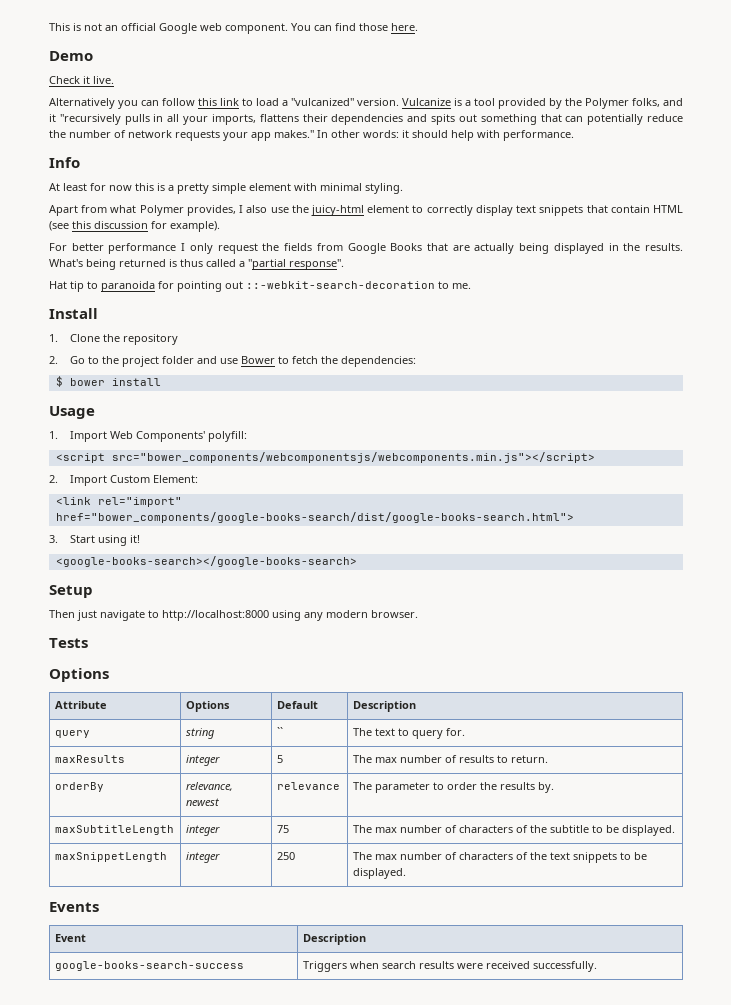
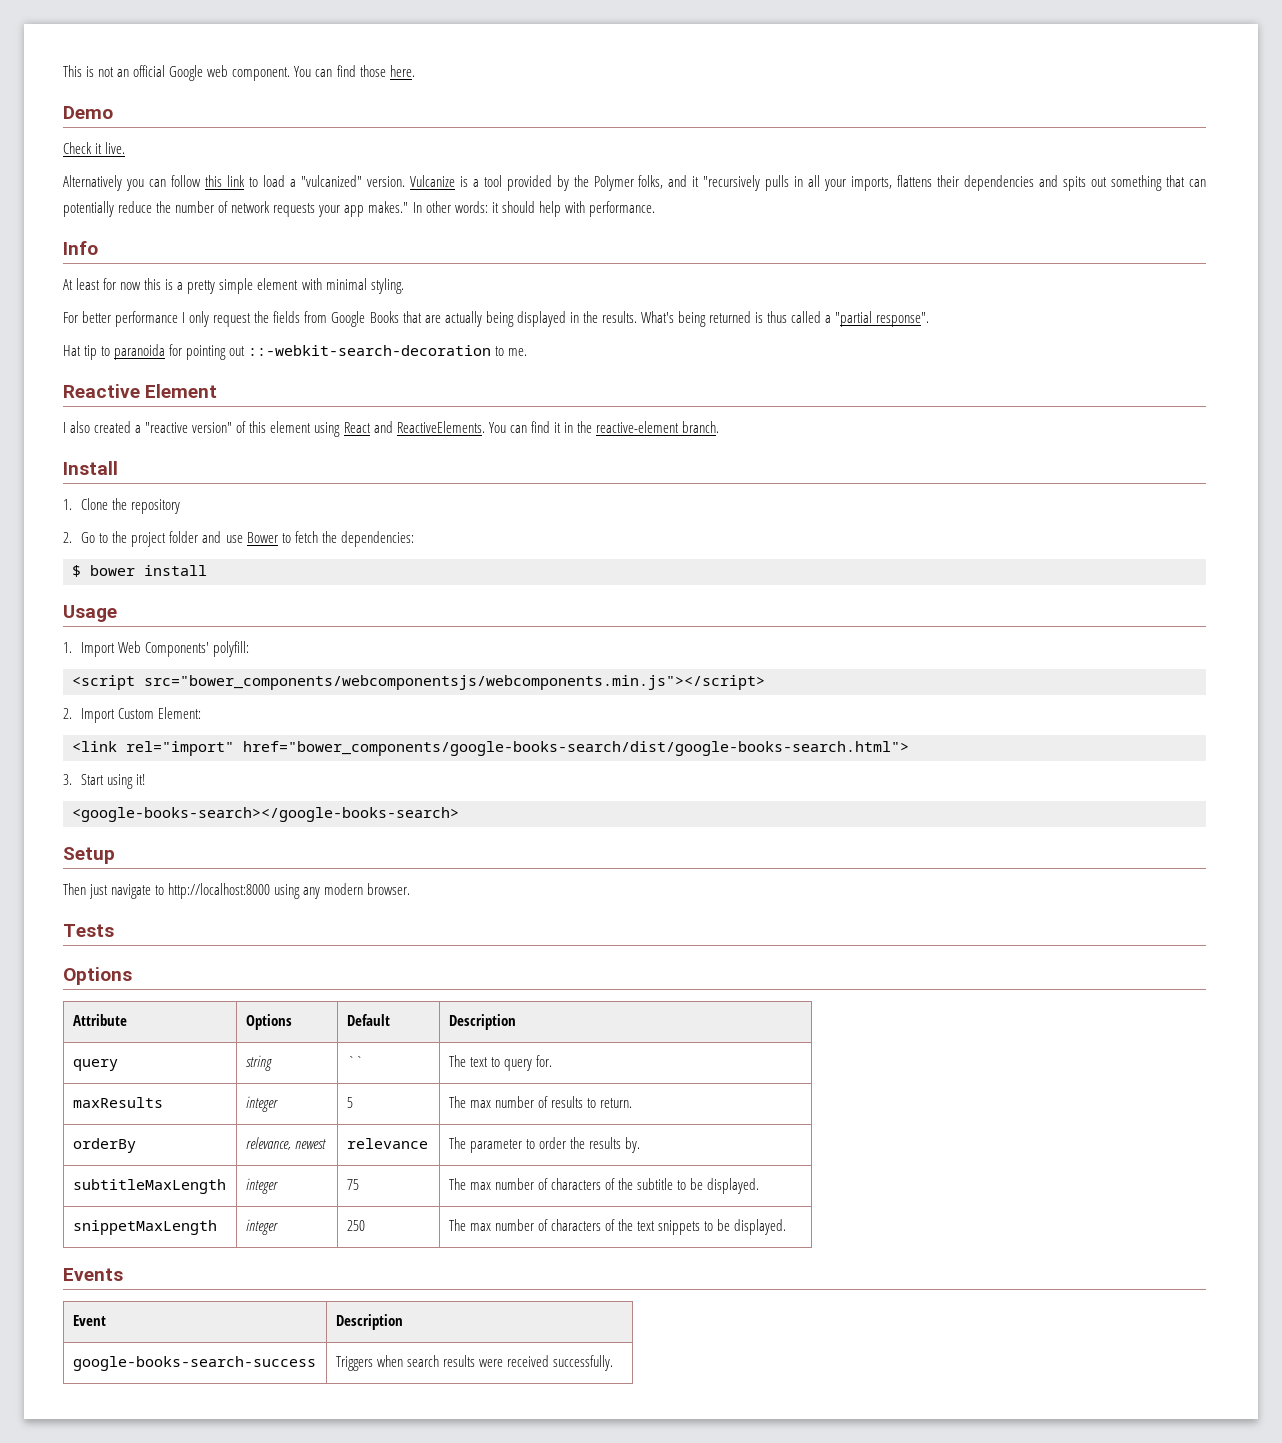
- Apart from what Polymer provides, I also use the juicy-html element to correctly display text snippets that contain HTML (see this discussion for example).
+ Reactive Element
+ I also created a "reactive version" of this element using React and ReactiveElements. You can find it in the reactive-element branch.
- maxSubtitleLength | integer | 75 | The max number of characters of the subtitle to be displayed.
+ subtitleMaxLength | integer | 75 | The max number of characters of the subtitle to be displayed.
- maxSnippetLength | integer | 250 | The max number of characters of the text snippets to be displayed.
+ snippetMaxLength | integer | 250 | The max number of characters of the text snippets to be displayed.

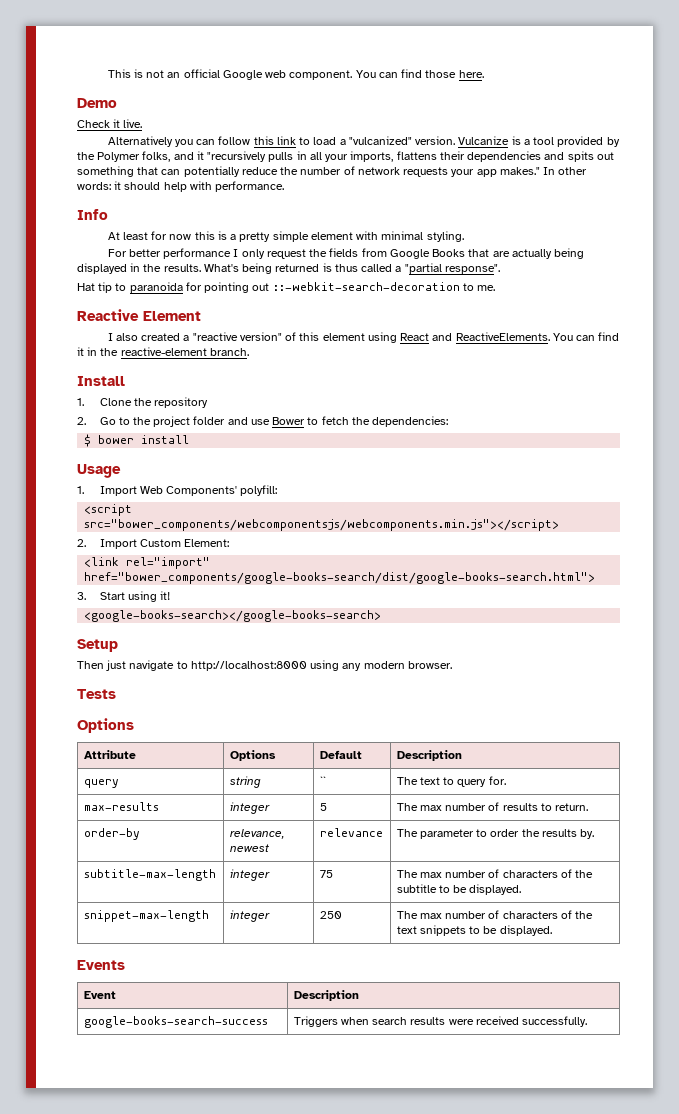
- maxResults | integer | 5 | The max number of results to return.
+ max-results | integer | 5 | The max number of results to return.
- orderBy | relevance, newest | relevance | The parameter to order the results by.
+ order-by | relevance, newest | relevance | The parameter to order the results by.
- subtitleMaxLength | integer | 75 | The max number of characters of the subtitle to be displayed.
+ subtitle-max-length | integer | 75 | The max number of characters of the subtitle to be displayed.
- snippetMaxLength | integer | 250 | The max number of characters of the text snippets to be displayed.
+ snippet-max-length | integer | 250 | The max number of characters of the text snippets to be displayed.

